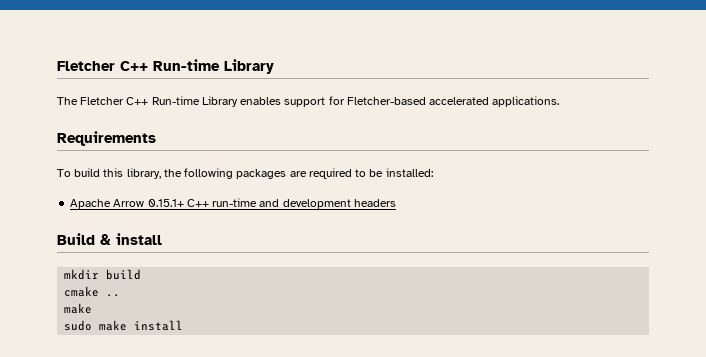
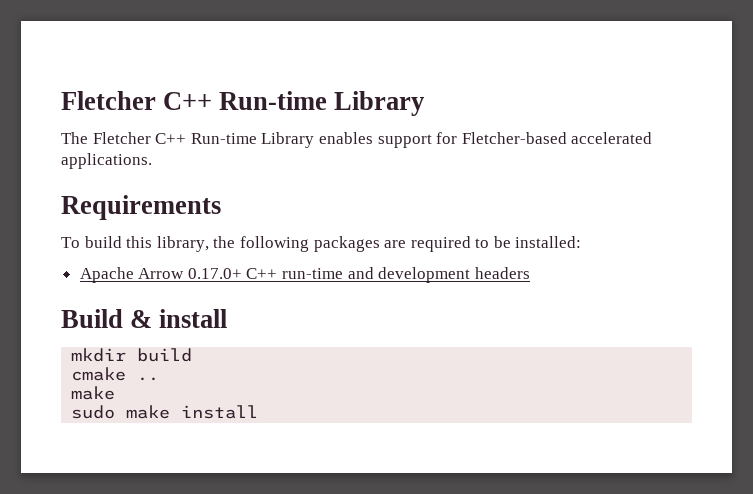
- Apache Arrow 0.15.1+ C++ run-time and development headers
+ Apache Arrow 0.17.0+ C++ run-time and development headers

